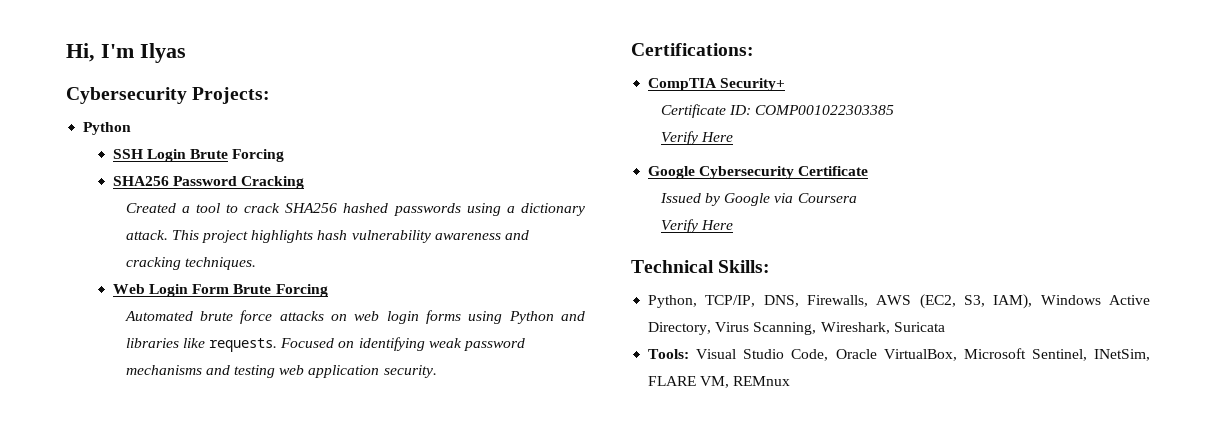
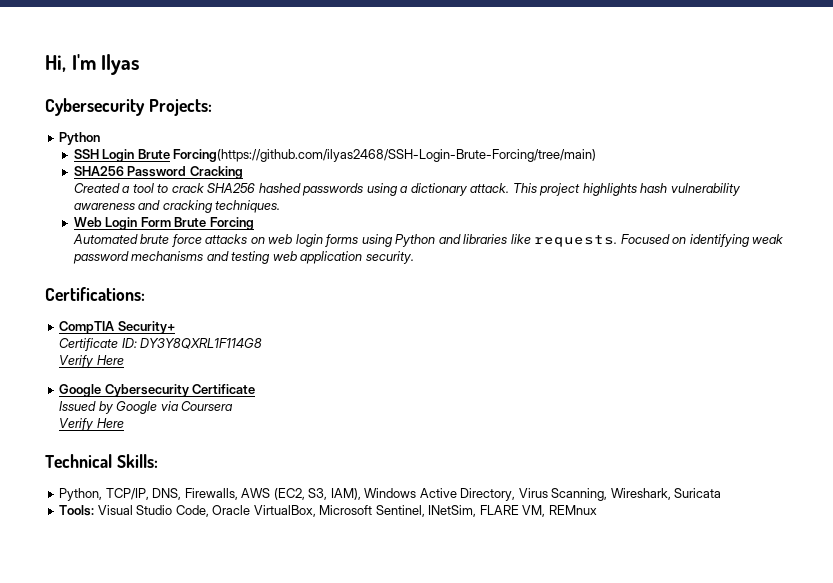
- SSH Login Brute Forcing
+ SSH Login Brute Forcing(https://github.com/ilyas2468/SSH-Login-Brute-Forcing/tree/main)
- Certificate ID: COMP001022303385
+ Certificate ID: DY3Y8QXRL1F114G8

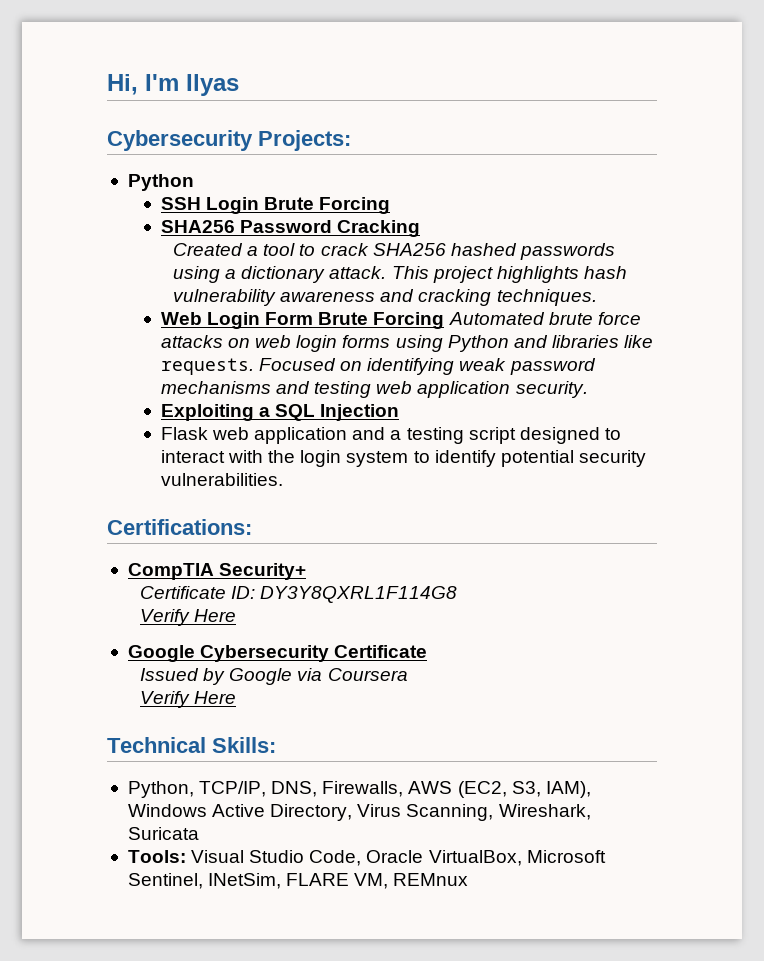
- SSH Login Brute Forcing(https://github.com/ilyas2468/SSH-Login-Brute-Forcing/tree/main)
+ SSH Login Brute Forcing
- Web Login Form Brute Forcing
- Automated brute force attacks on web login forms using Python and libraries like requests.
+ Web Login Form Brute Forcing Automated brute force attacks on web login forms using Python and libraries like requests.
+ Exploiting a SQL Injection
+ Flask web application and a testing script designed to interact with the login system to identify potential security vulnerabilities.

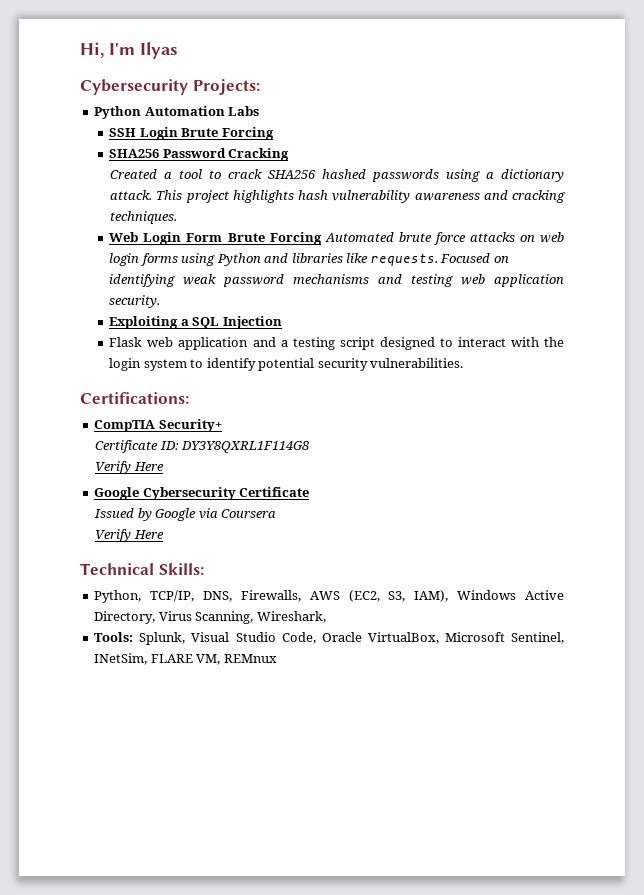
  Cybersecurity Projects:
- Python
+ Python Automation Labs
- Python, TCP/IP, DNS, Firewalls, AWS (EC2, S3, IAM), Windows Active Directory, Virus Scanning, Wireshark, Suricata
+ Python, TCP/IP, DNS, Firewalls, AWS (EC2, S3, IAM), Windows Active Directory, Virus Scanning, Wireshark,
- Tools: Visual Studio Code, Oracle VirtualBox, Microsoft Sentinel, INetSim, FLARE VM, REMnux
+ Tools: Splunk, Visual Studio Code, Oracle VirtualBox, Microsoft Sentinel, INetSim, FLARE VM, REMnux

